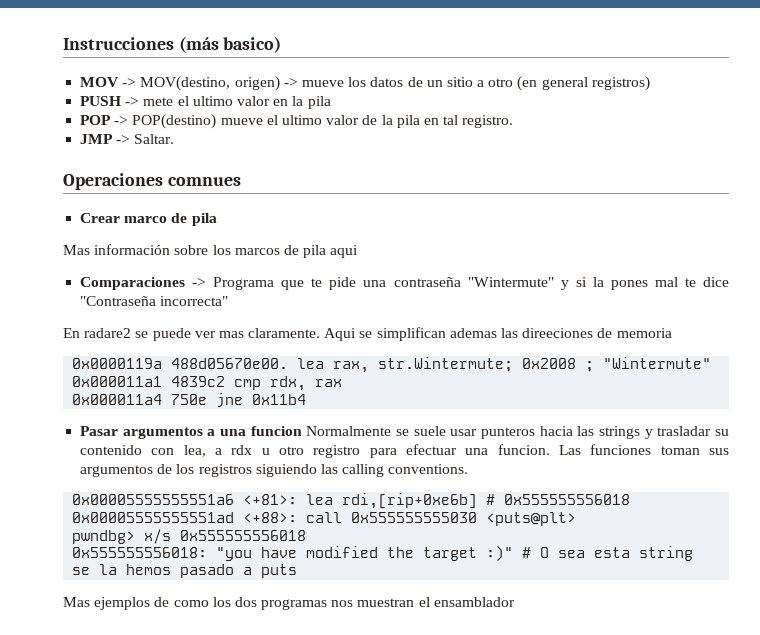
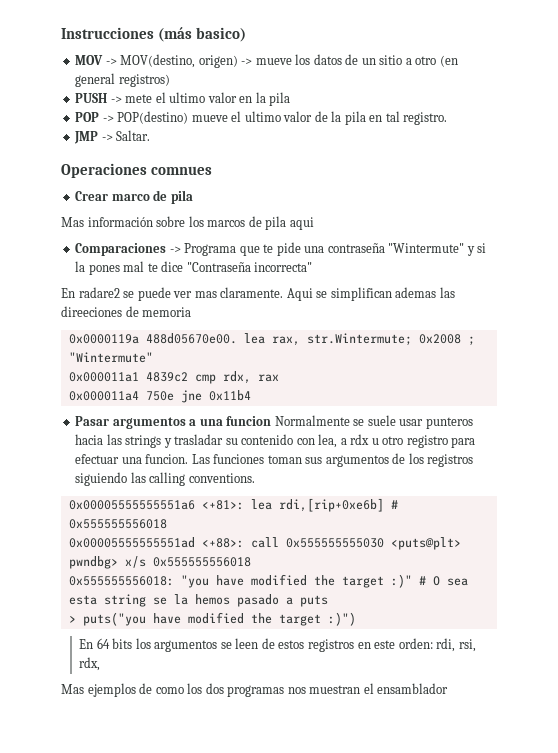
+ > puts("you have modified the target :)")
+ En 64 bits los argumentos se leen de estos registros en este orden: rdi, rsi, rdx,

